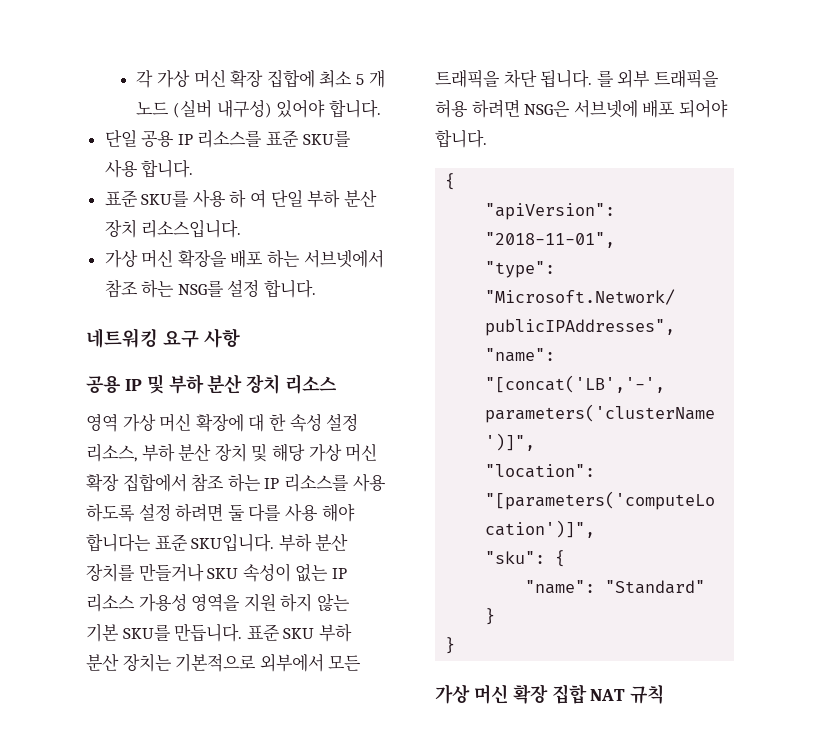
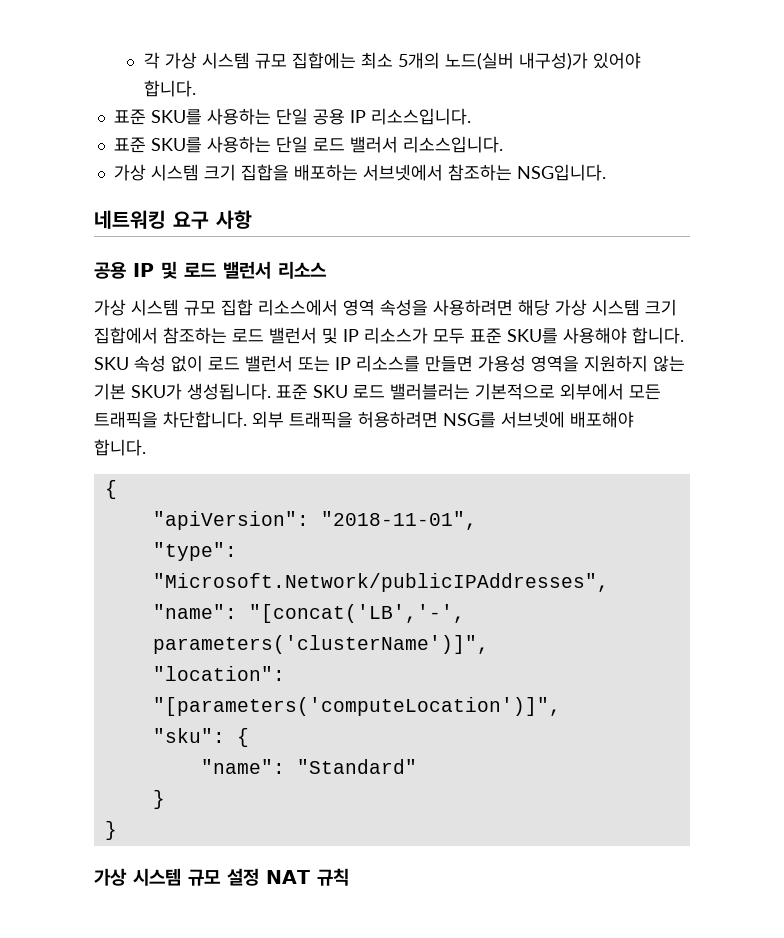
- 각 가상 머신 확장 집합에 최소 5 개 노드 (실버 내구성) 있어야 합니다.
- 단일 공용 IP 리소스를 표준 SKU를 사용 합니다.
- 표준 SKU를 사용 하 여 단일 부하 분산 장치 리소스입니다.
- 가상 머신 확장을 배포 하는 서브넷에서 참조 하는 NSG를 설정 합니다.
+ 각 가상 시스템 규모 집합에는 최소 5개의 노드(실버 내구성)가 있어야 합니다.
+ 표준 SKU를 사용하는 단일 공용 IP 리소스입니다.
+ 표준 SKU를 사용하는 단일 로드 밸러서 리소스입니다.
+ 가상 시스템 크기 집합을 배포하는 서브넷에서 참조하는 NSG입니다.
- 공용 IP 및 부하 분산 장치 리소스
- 영역 가상 머신 확장에 대 한 속성 설정 리소스, 부하 분산 장치 및 해당 가상 머신 확장 집합에서 참조 하는 IP 리소스를 사용 하도록 설정 하려면 둘 다를 사용 해야 합니다는 표준 SKU입니다. 부하 분산 장치를 만들거나 SKU 속성이 없는 IP 리소스 가용성 영역을 지원 하지 않는 기본 SKU를 만듭니다. 표준 SKU 부하 분산 장치는 기본적으로 외부에서 모든 트래픽을 차단 됩니다. 를 외부 트래픽을 허용 하려면 NSG은 서브넷에 배포 되어야 합니다.
+ 공용 IP 및 로드 밸런서 리소스
+ 가상 시스템 규모 집합 리소스에서 영역 속성을 사용하려면 해당 가상 시스템 크기 집합에서 참조하는 로드 밸런서 및 IP 리소스가 모두 표준 SKU를 사용해야 합니다. SKU 속성 없이 로드 밸런서 또는 IP 리소스를 만들면 가용성 영역을 지원하지 않는 기본 SKU가 생성됩니다. 표준 SKU 로드 밸러블러는 기본적으로 외부에서 모든 트래픽을 차단합니다. 외부 트래픽을 허용하려면 NSG를 서브넷에 배포해야 합니다.
- 가상 머신 확장 집합 NAT 규칙
+ 가상 시스템 규모 설정 NAT 규칙

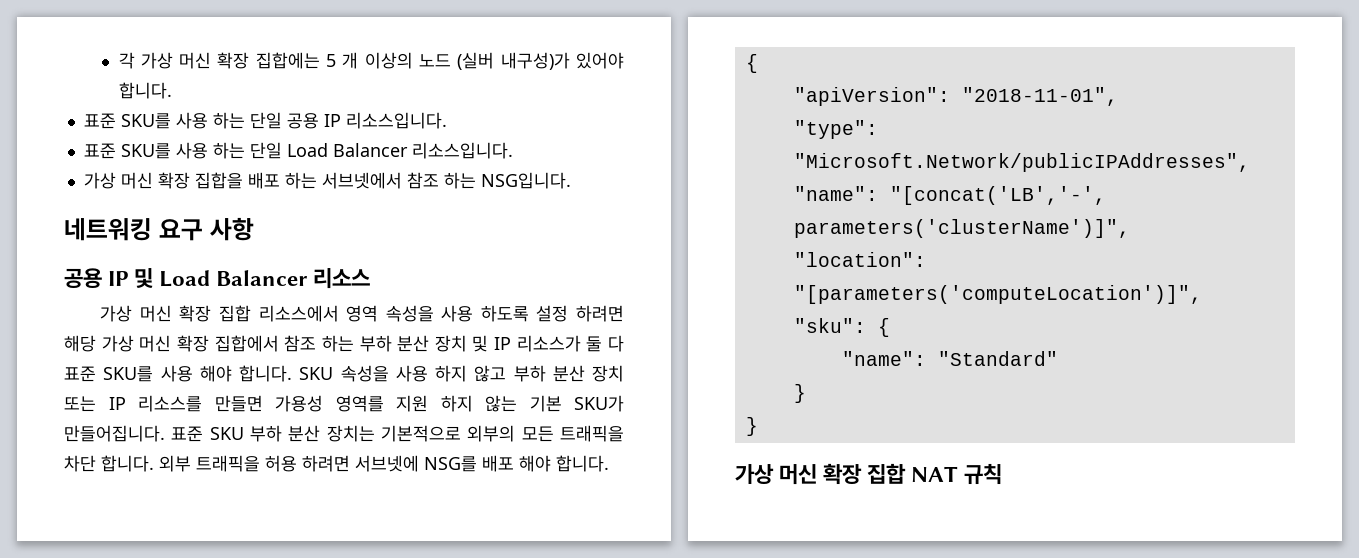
- 각 가상 시스템 규모 집합에는 최소 5개의 노드(실버 내구성)가 있어야 합니다.
+ 각 가상 머신 확장 집합에는 5 개 이상의 노드 (실버 내구성)가 있어야 합니다.
- 표준 SKU를 사용하는 단일 공용 IP 리소스입니다.
+ 표준 SKU를 사용 하는 단일 공용 IP 리소스입니다.
- 표준 SKU를 사용하는 단일 로드 밸러서 리소스입니다.
- 가상 시스템 크기 집합을 배포하는 서브넷에서 참조하는 NSG입니다.
+ 표준 SKU를 사용 하는 단일 Load Balancer 리소스입니다.
+ 가상 머신 확장 집합을 배포 하는 서브넷에서 참조 하는 NSG입니다.
- 공용 IP 및 로드 밸런서 리소스
+ 공용 IP 및 Load Balancer 리소스
- 가상 시스템 규모 집합 리소스에서 영역 속성을 사용하려면 해당 가상 시스템 크기 집합에서 참조하는 로드 밸런서 및 IP 리소스가 모두 표준 SKU를 사용해야 합니다. SKU 속성 없이 로드 밸런서 또는 IP 리소스를 만들면 가용성 영역을 지원하지 않는 기본 SKU가 생성됩니다.
+ 가상 머신 확장 집합 리소스에서 영역 속성을 사용 하도록 설정 하려면 해당 가상 머신 확장 집합에서 참조 하는 부하 분산 장치 및 IP 리소스가 둘 다 표준 SKU를 사용 해야 합니다. SKU 속성을 사용 하지 않고 부하 분산 장치 또는 IP 리소스를 만들면 가용성 영역를 지원 하지 않는 기본 SKU가 만들어집니다.
- 표준 SKU 로드 밸러블러는 기본적으로 외부에서 모든 트래픽을 차단합니다. 외부 트래픽을 허용하려면 NSG를 서브넷에 배포해야 합니다.
+ 표준 SKU 부하 분산 장치는 기본적으로 외부의 모든 트래픽을 차단 합니다. 외부 트래픽을 허용 하려면 서브넷에 NSG를 배포 해야 합니다.
- 가상 시스템 규모 설정 NAT 규칙
+ 가상 머신 확장 집합 NAT 규칙

